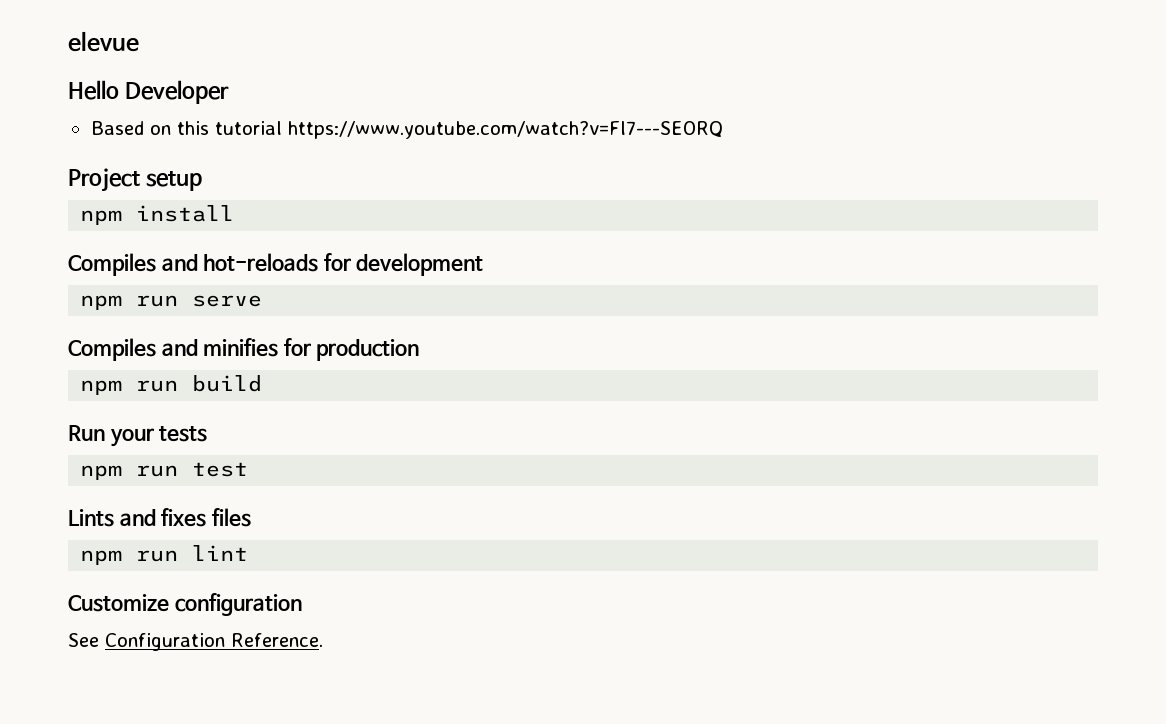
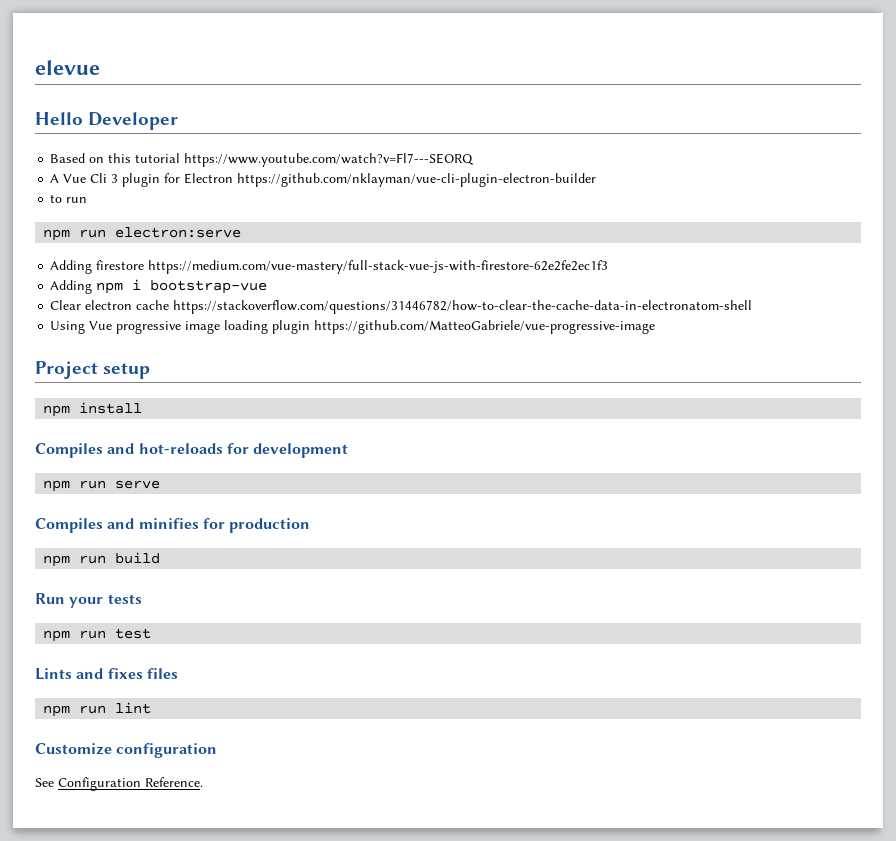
+ A Vue Cli 3 plugin for Electron https://github.com/nklayman/vue-cli-plugin-electron-builder
+ to run
+ npm run electron:serve
+ Adding firestore https://medium.com/vue-mastery/full-stack-vue-js-with-firestore-62e2fe2ec1f3
+ Adding npm i bootstrap-vue
+ Clear electron cache https://stackoverflow.com/questions/31446782/how-to-clear-the-cache-data-in-electronatom-shell
+ Using Vue progressive image loading plugin https://github.com/MatteoGabriele/vue-progressive-image

